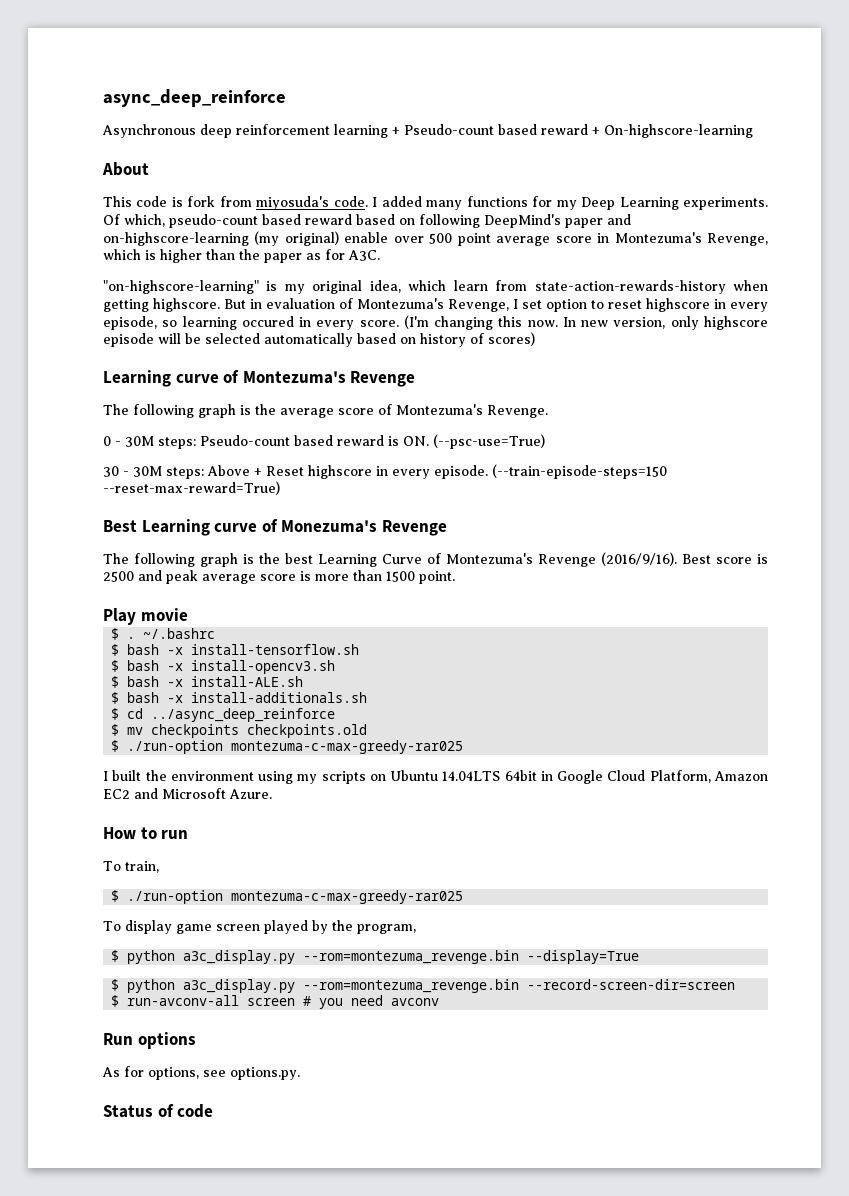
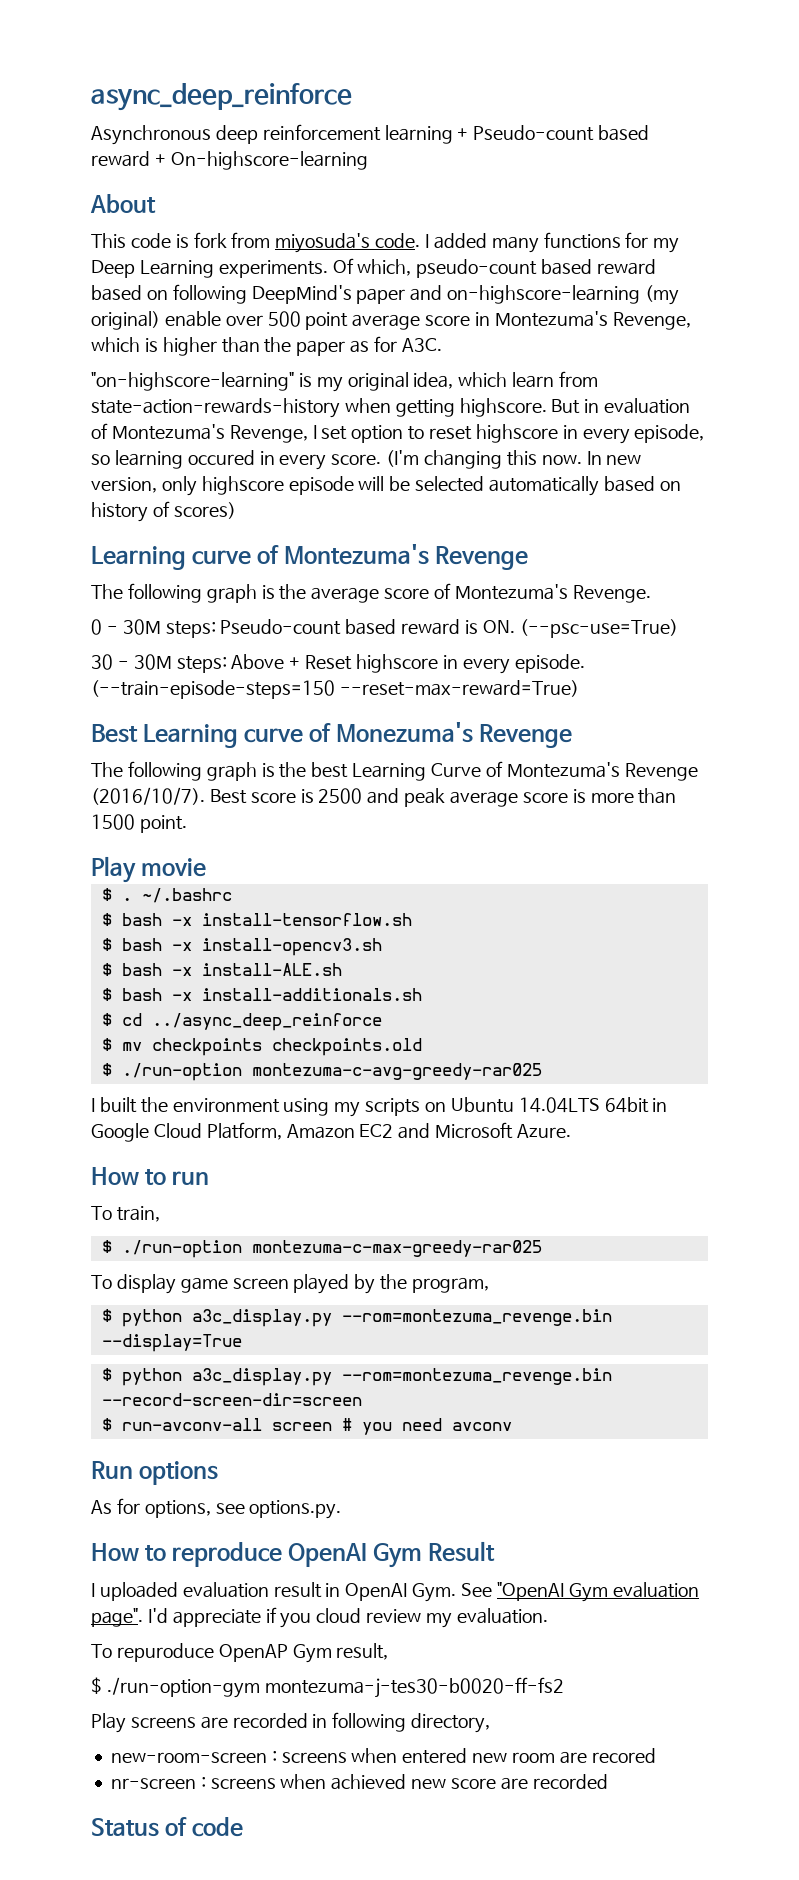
- The following graph is the best Learning Curve of Montezuma's Revenge (2016/9/16).
+ The following graph is the best Learning Curve of Montezuma's Revenge (2016/10/7).
  $ mv checkpoints checkpoints.old
- $ ./run-option montezuma-c-max-greedy-rar025
+ $ ./run-option montezuma-c-avg-greedy-rar025
+ How to reproduce OpenAI Gym Result
+ I uploaded evaluation result in OpenAI Gym. See "OpenAI Gym evaluation page". I'd appreciate if you cloud review my evaluation.
+ To repuroduce OpenAP Gym result,
+ $ ./run-option-gym montezuma-j-tes30-b0020-ff-fs2
+ Play screens are recorded in following directory,
+ new-room-screen : screens when entered new room are recored
+ nr-screen : screens when achieved new score are recorded

